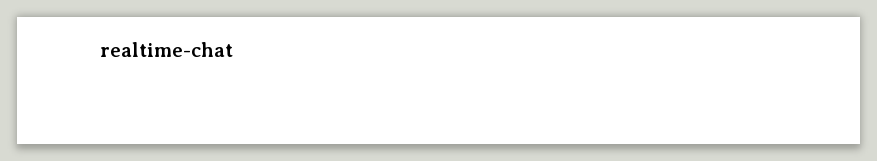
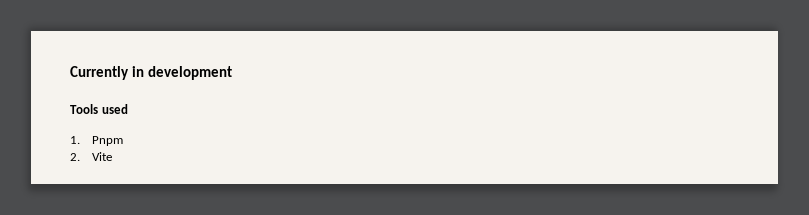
- realtime-chat
+ Currently in development
+ Tools used
+ 1. Pnpm
+ 2. Vite

